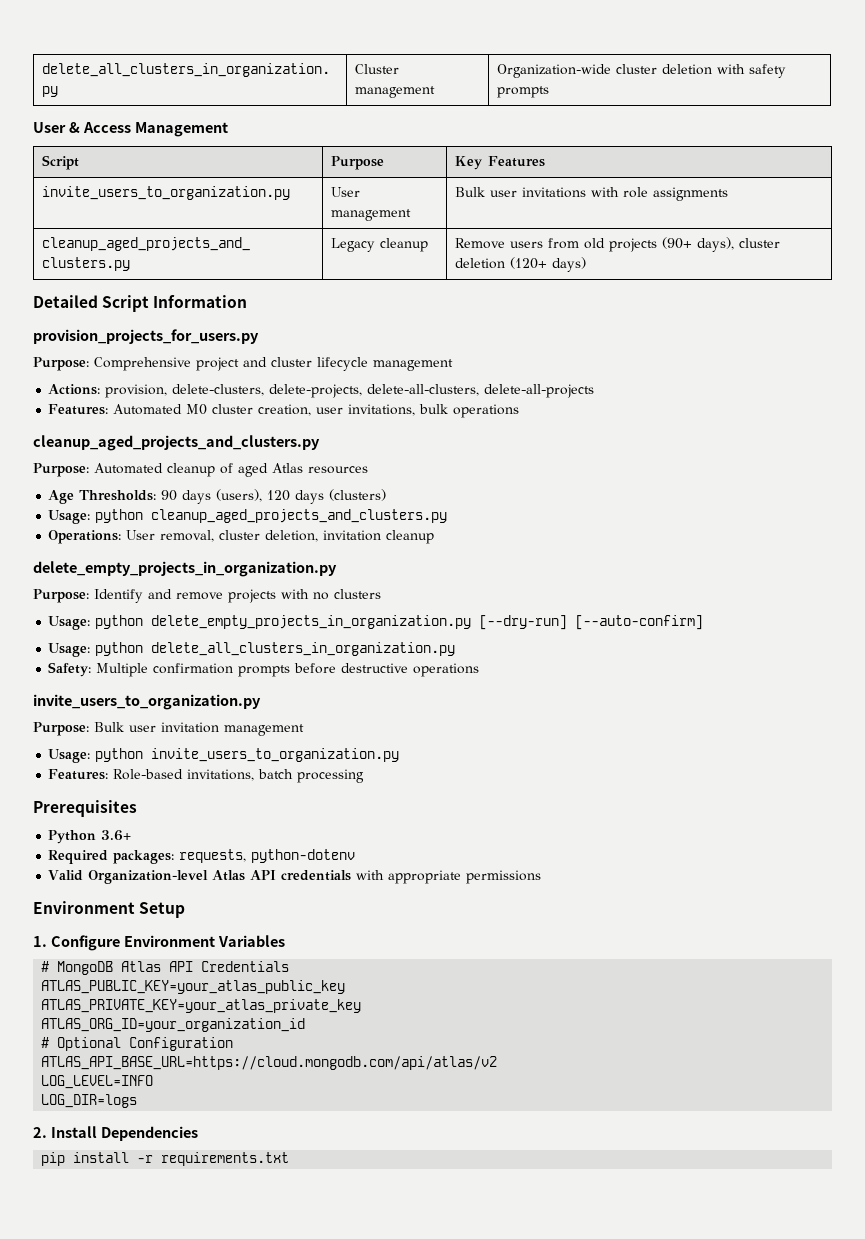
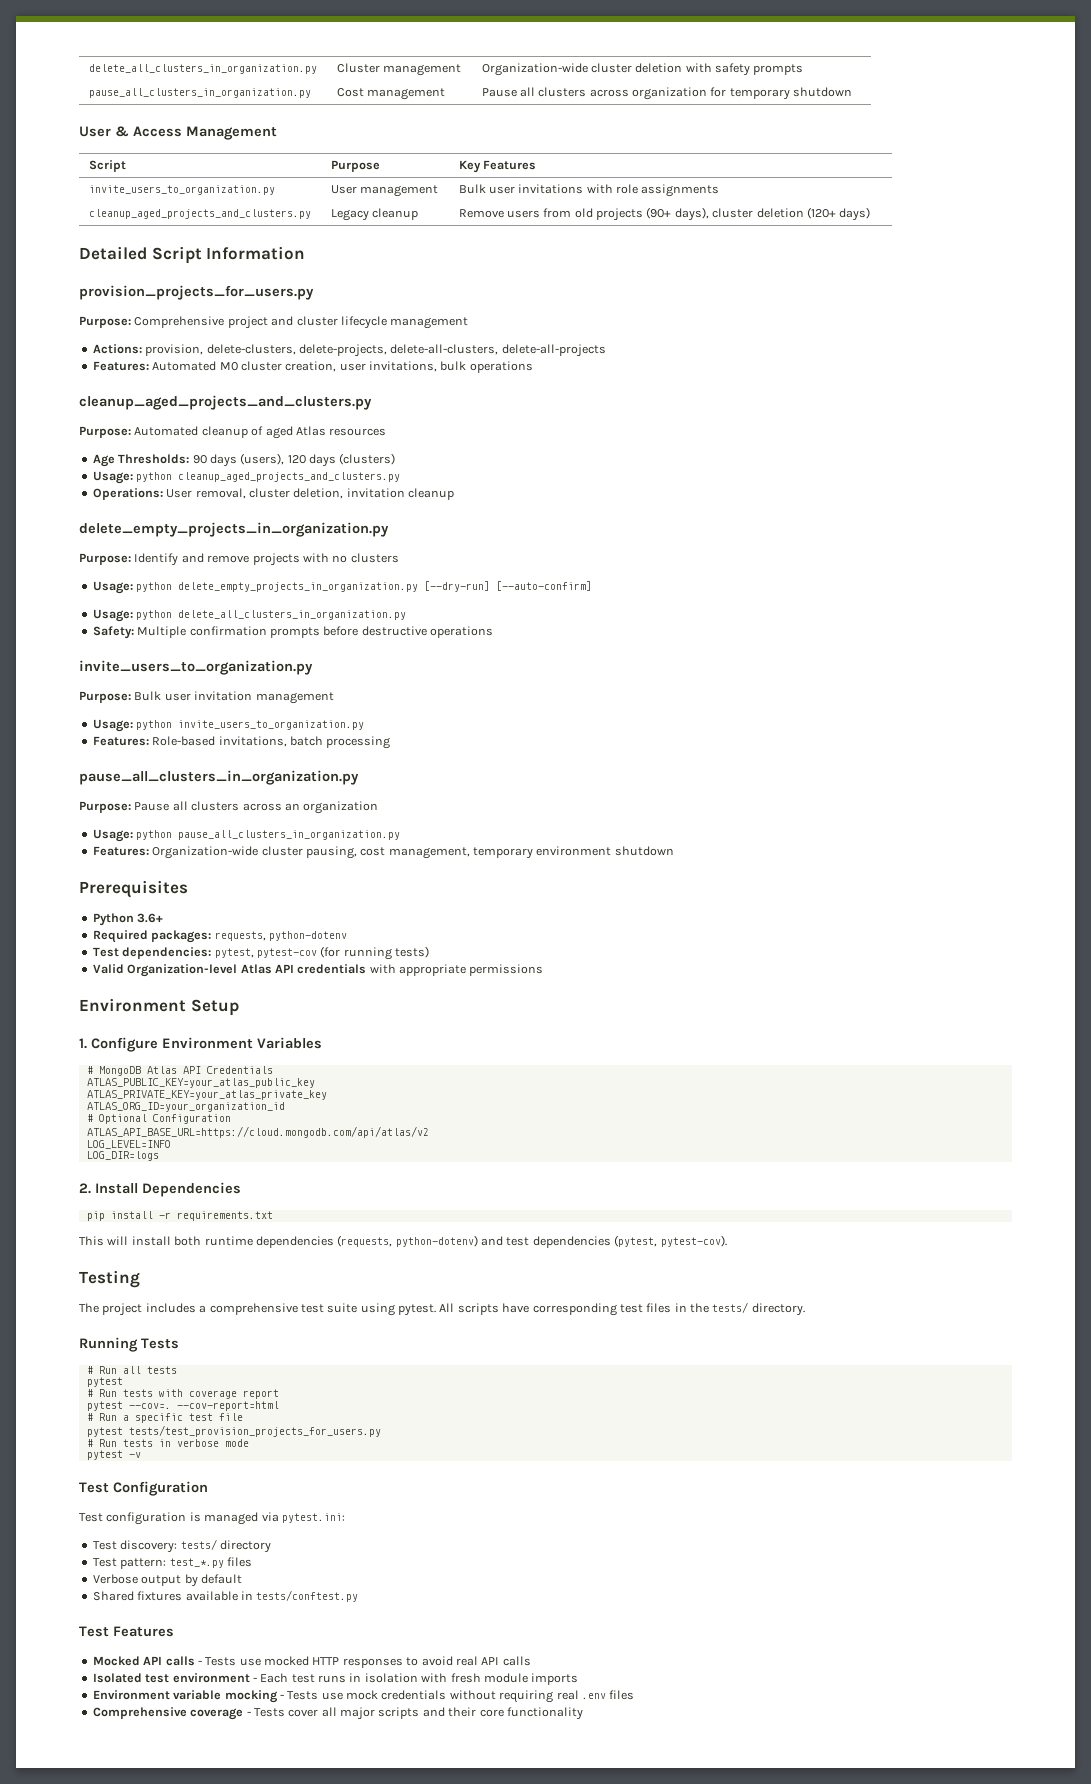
+ pause_all_clusters_in_organization.py | Cost management | Pause all clusters across organization for temporary shutdown
  Features: Role-based invitations, batch processing
+ pause_all_clusters_in_organization.py
+ Purpose: Pause all clusters across an organization
+ Usage: python pause_all_clusters_in_organization.py
+ Features: Organization-wide cluster pausing, cost management, temporary environment shutdown
+ Test dependencies: pytest, pytest-cov (for running tests)
+ This will install both runtime dependencies (requests, python-dotenv) and test dependencies (pytest, pytest-cov).
+ Testing
+ The project includes a comprehensive test suite using pytest. All scripts have corresponding test files in the tests/ directory.
+ Running Tests
+ # Run all tests
+ pytest
+ # Run tests with coverage report
+ pytest --cov=. --cov-report=html
+ # Run a specific test file
+ pytest tests/test_provision_projects_for_users.py
+ # Run tests in verbose mode
+ pytest -v
+ Test Configuration
+ Test configuration is managed via pytest.ini:
+ Test discovery: tests/ directory
+ Test pattern: test_*.py files
+ Verbose output by default
+ Shared fixtures available in tests/conftest.py
+ Test Features
+ Mocked API calls - Tests use mocked HTTP responses to avoid real API calls
+ Isolated test environment - Each test runs in isolation with fresh module imports
+ Environment variable mocking - Tests use mock credentials without requiring real .env files
+ Comprehensive coverage - Tests cover all major scripts and their core functionality

